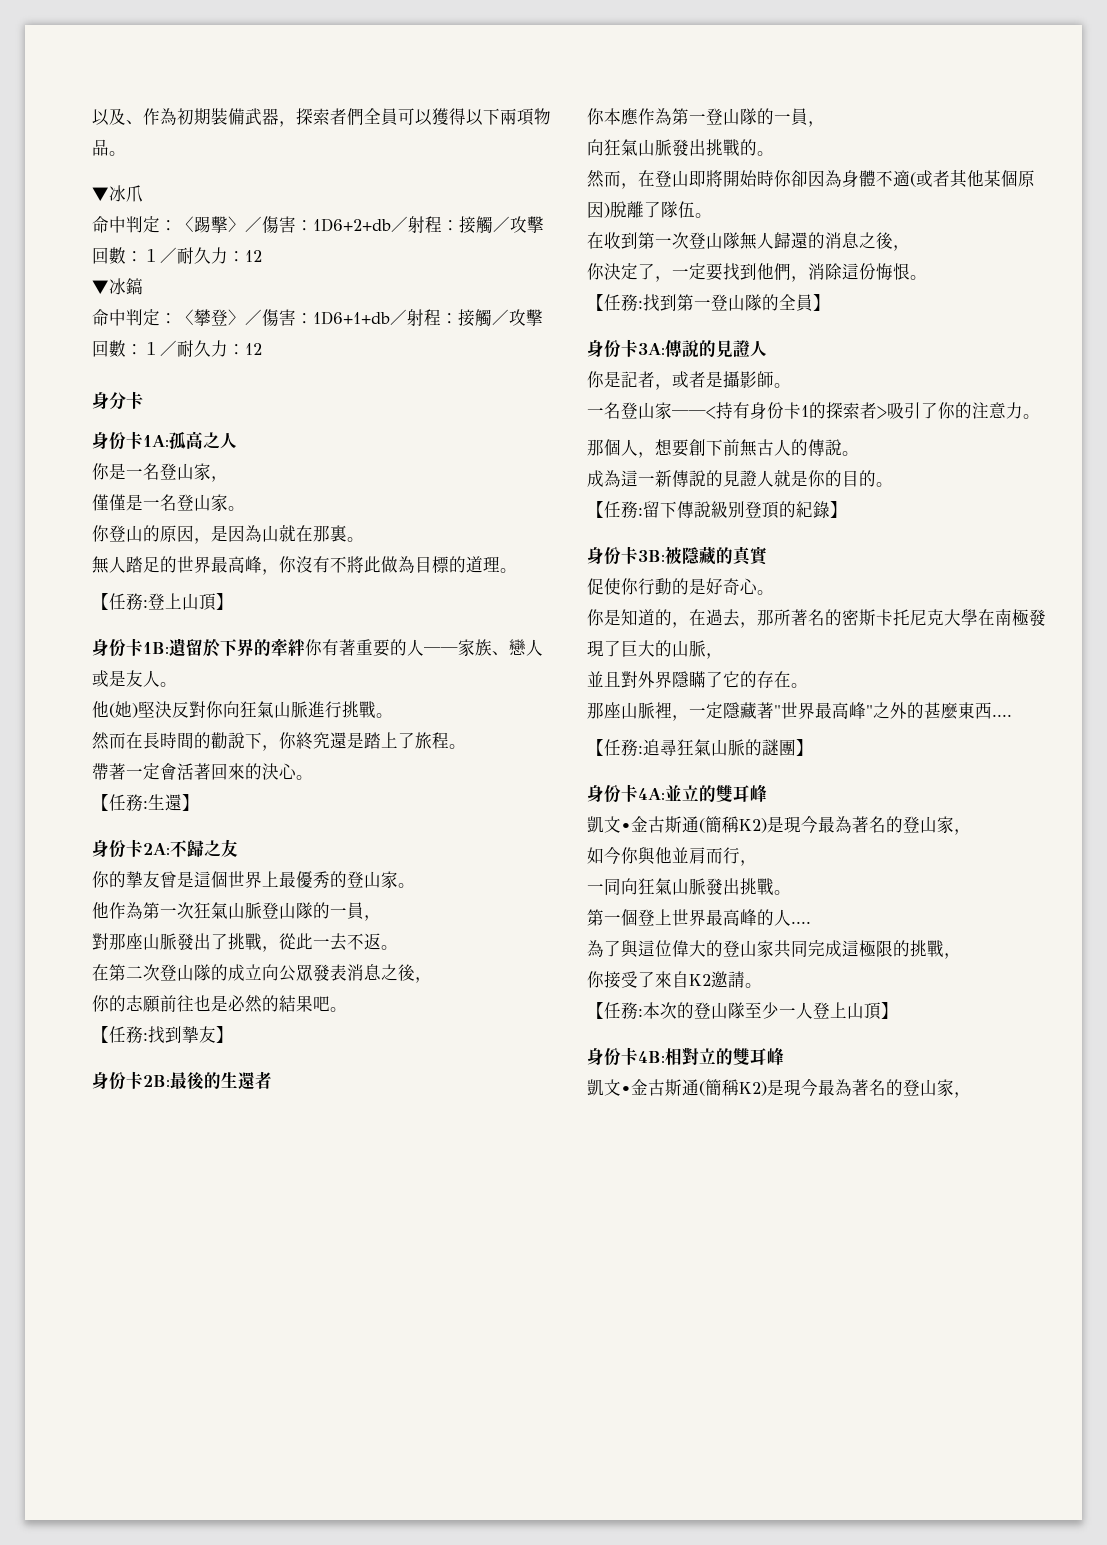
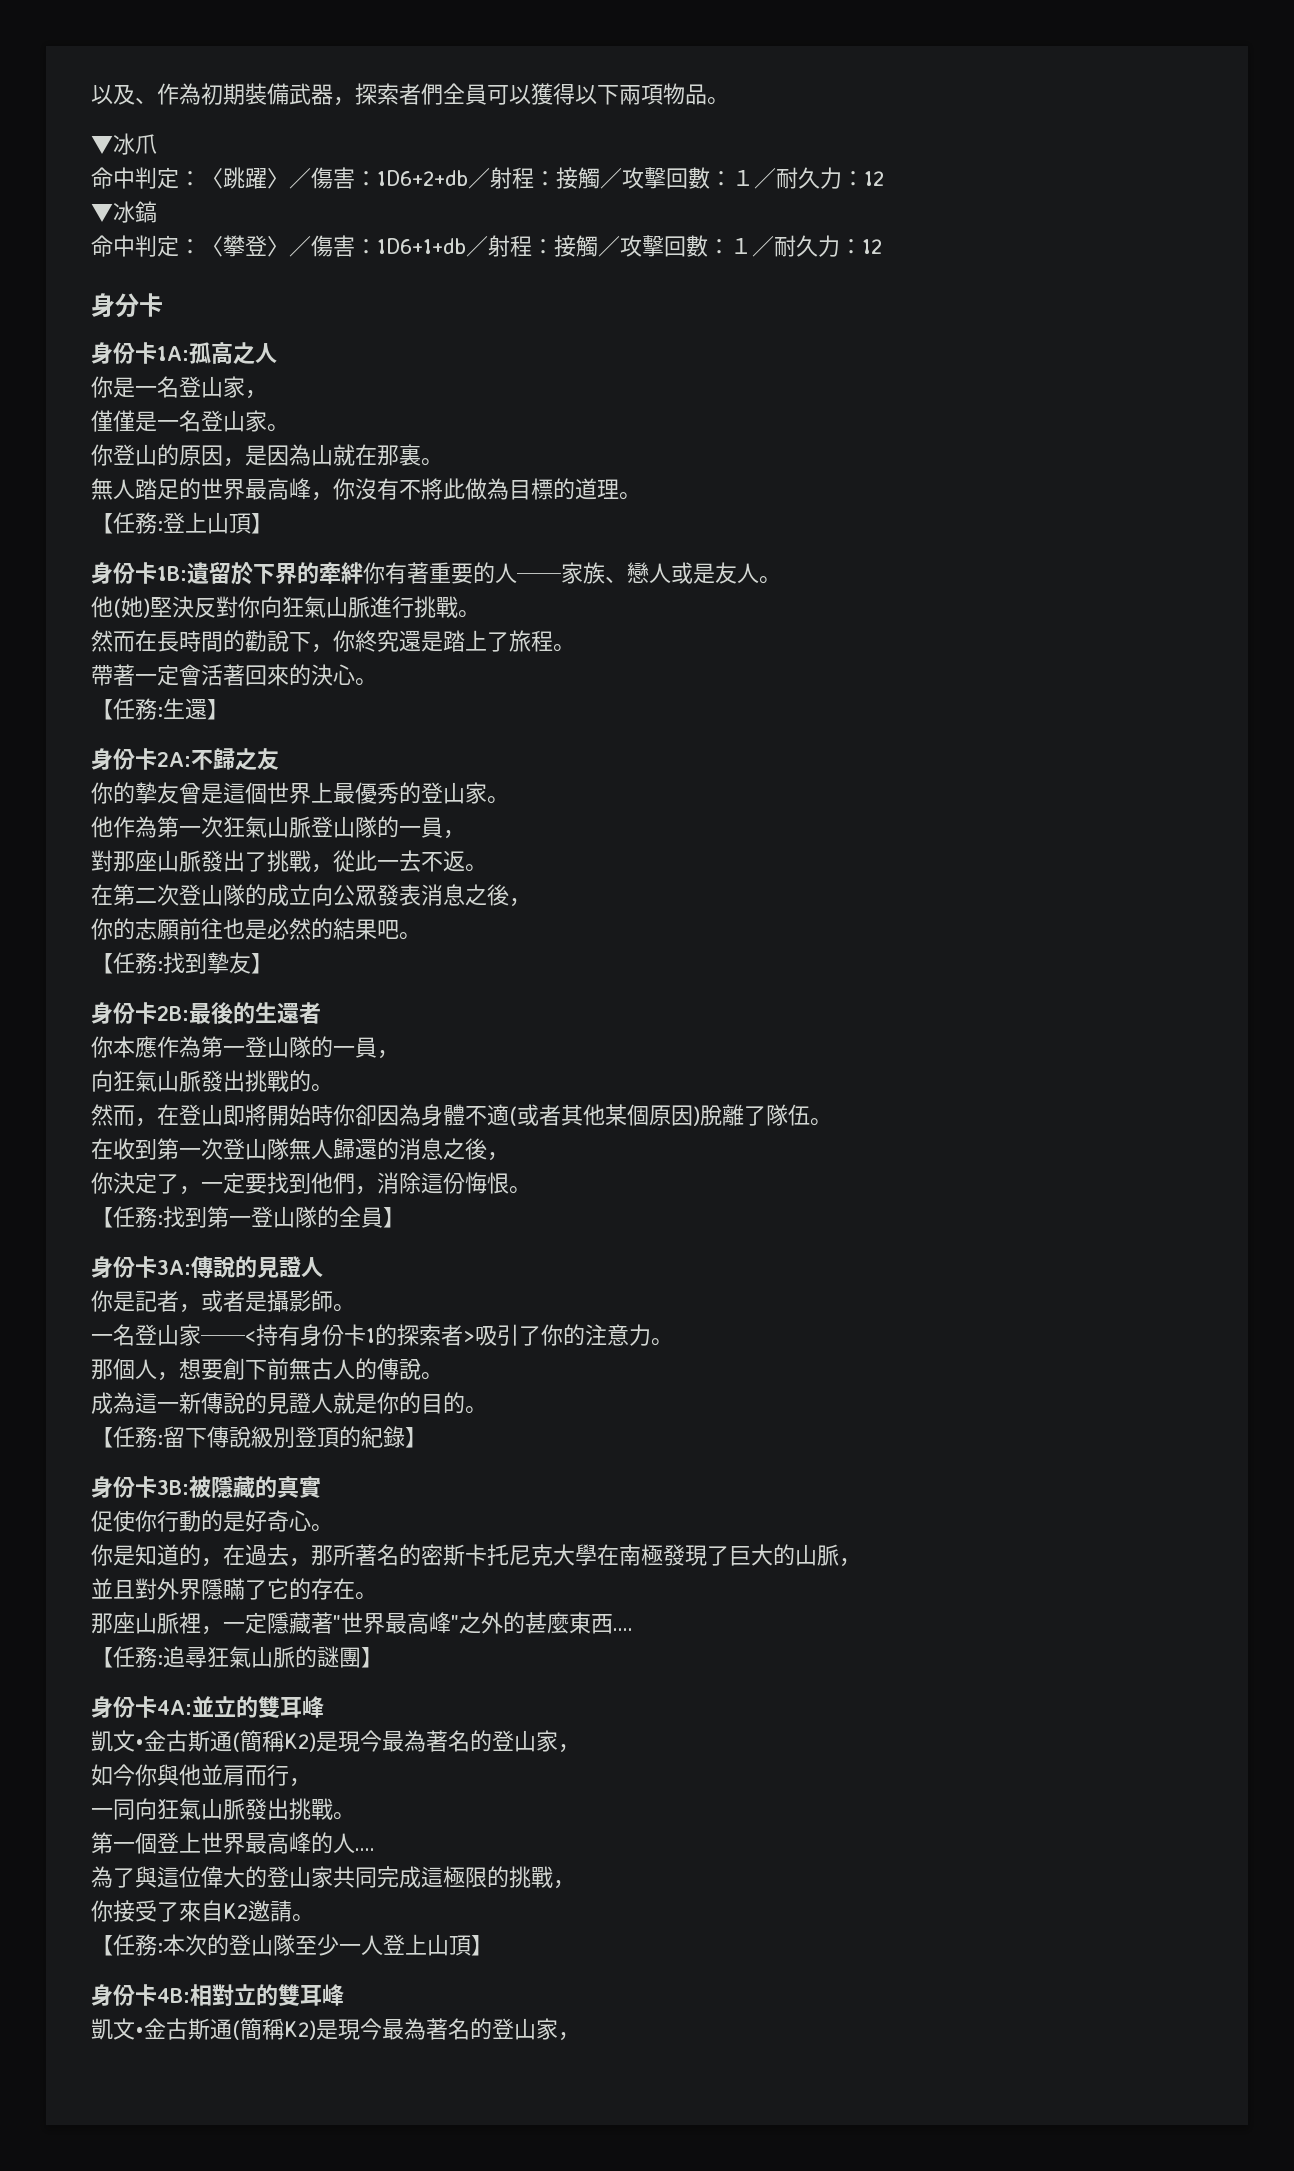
- 命中判定：〈踢擊〉／傷害：1D6+2+db／射程：接觸／攻擊回數：１／耐久力：12
+ 命中判定：〈跳躍〉／傷害：1D6+2+db／射程：接觸／攻擊回數：１／耐久力：12

